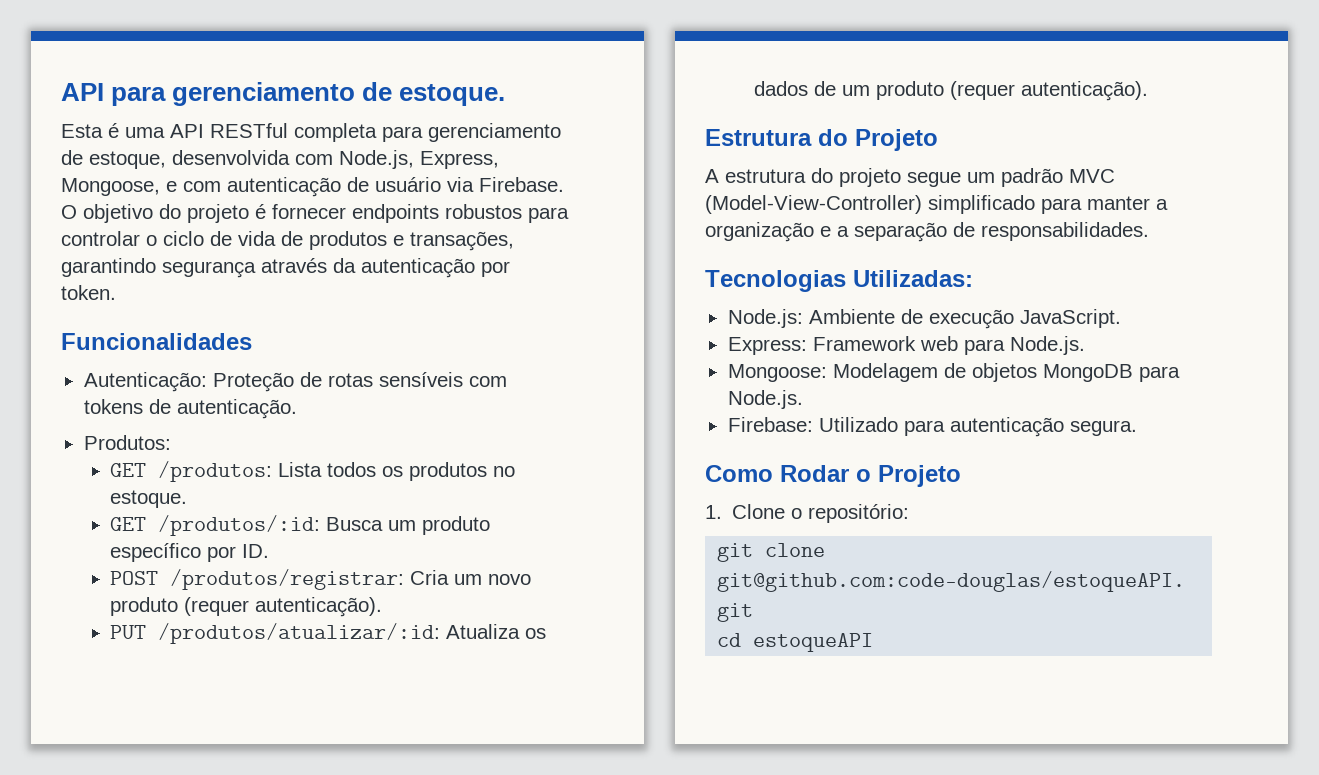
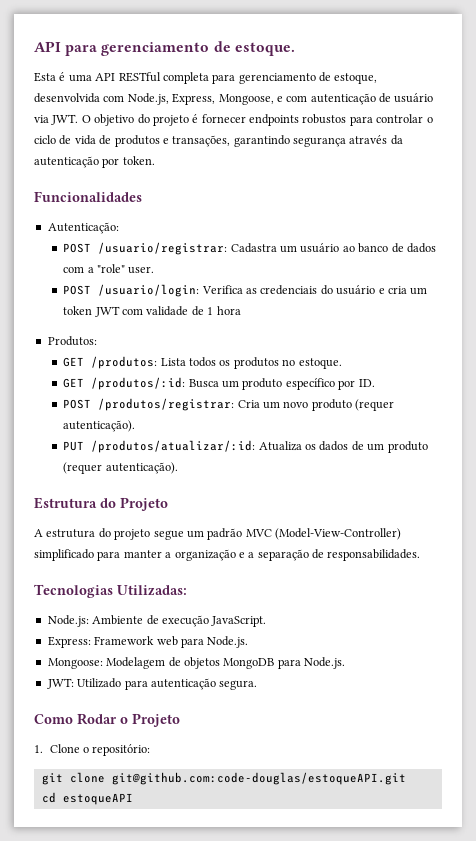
- Esta é uma API RESTful completa para gerenciamento de estoque, desenvolvida com Node.js, Express, Mongoose, e com autenticação de usuário via Firebase. O objetivo do projeto é fornecer endpoints robustos para controlar o ciclo de vida de produtos e transações, garantindo segurança através da autenticação por token.
+ Esta é uma API RESTful completa para gerenciamento de estoque, desenvolvida com Node.js, Express, Mongoose, e com autenticação de usuário via JWT. O objetivo do projeto é fornecer endpoints robustos para controlar o ciclo de vida de produtos e transações, garantindo segurança através da autenticação por token.
- Autenticação: Proteção de rotas sensíveis com tokens de autenticação.
+ Autenticação:
+ POST /usuario/registrar: Cadastra um usuário ao banco de dados com a "role" user.
+ POST /usuario/login: Verifica as credenciais do usuário e cria um token JWT com validade de 1 hora
- Firebase: Utilizado para autenticação segura.
+ JWT: Utilizado para autenticação segura.

